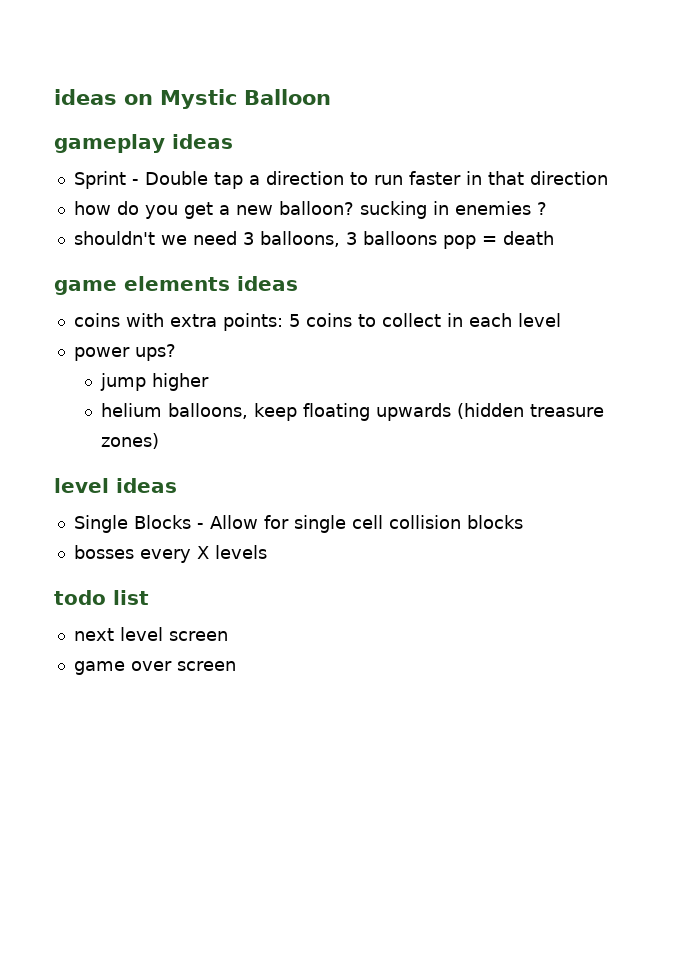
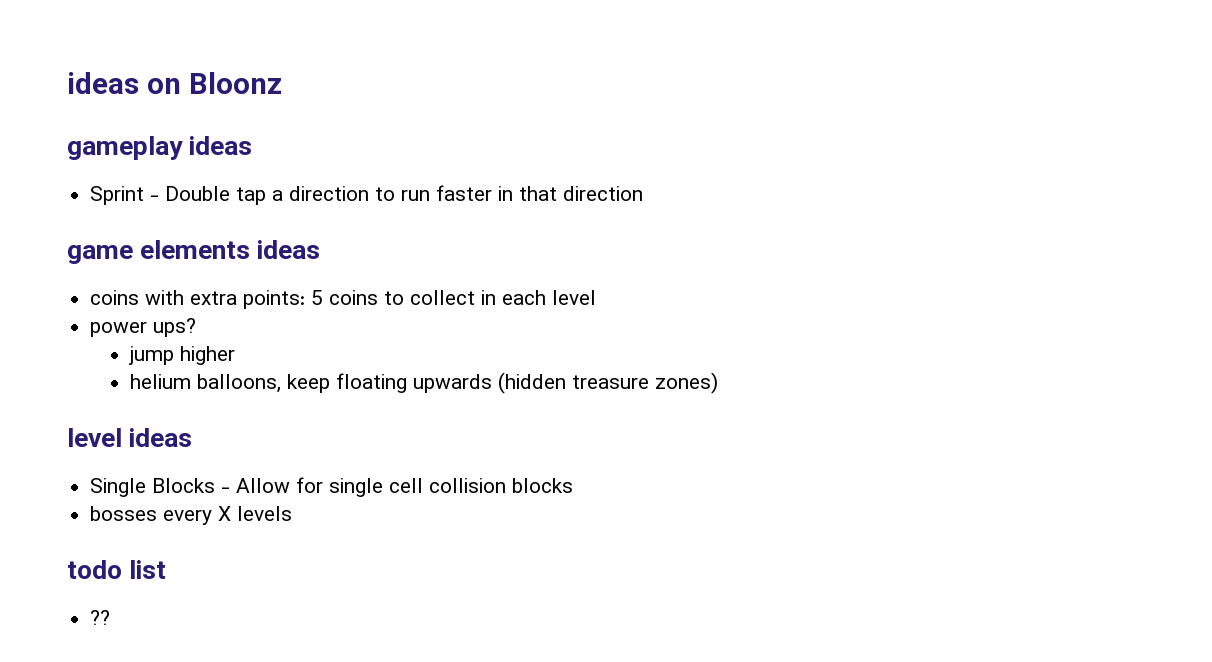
- ideas on Mystic Balloon
+ ideas on Bloonz
- how do you get a new balloon? sucking in enemies ?
- shouldn't we need 3 balloons, 3 balloons pop = death
- next level screen
- game over screen
+ ??

